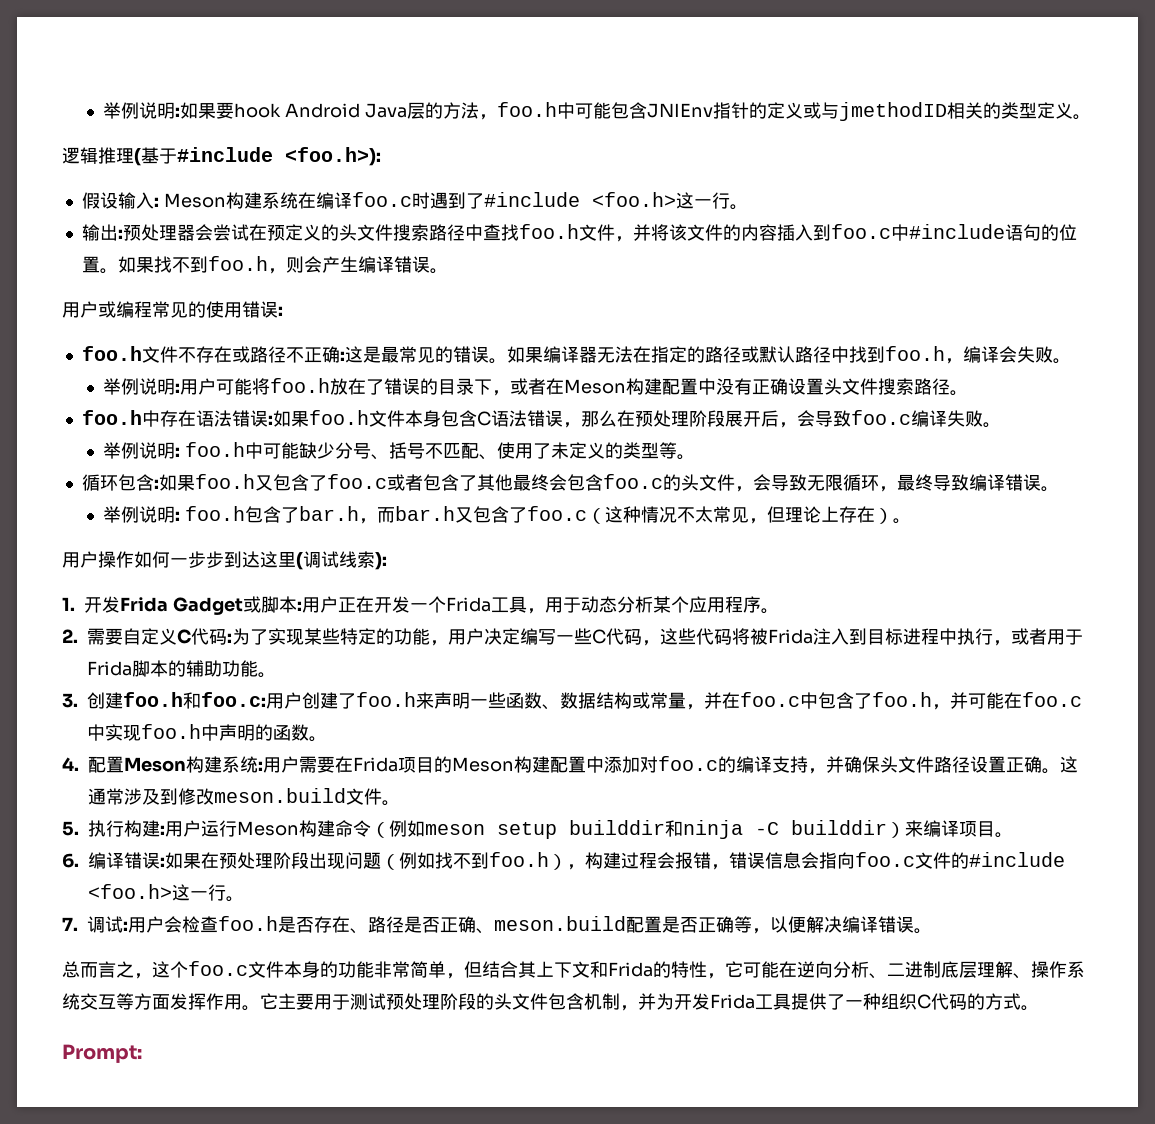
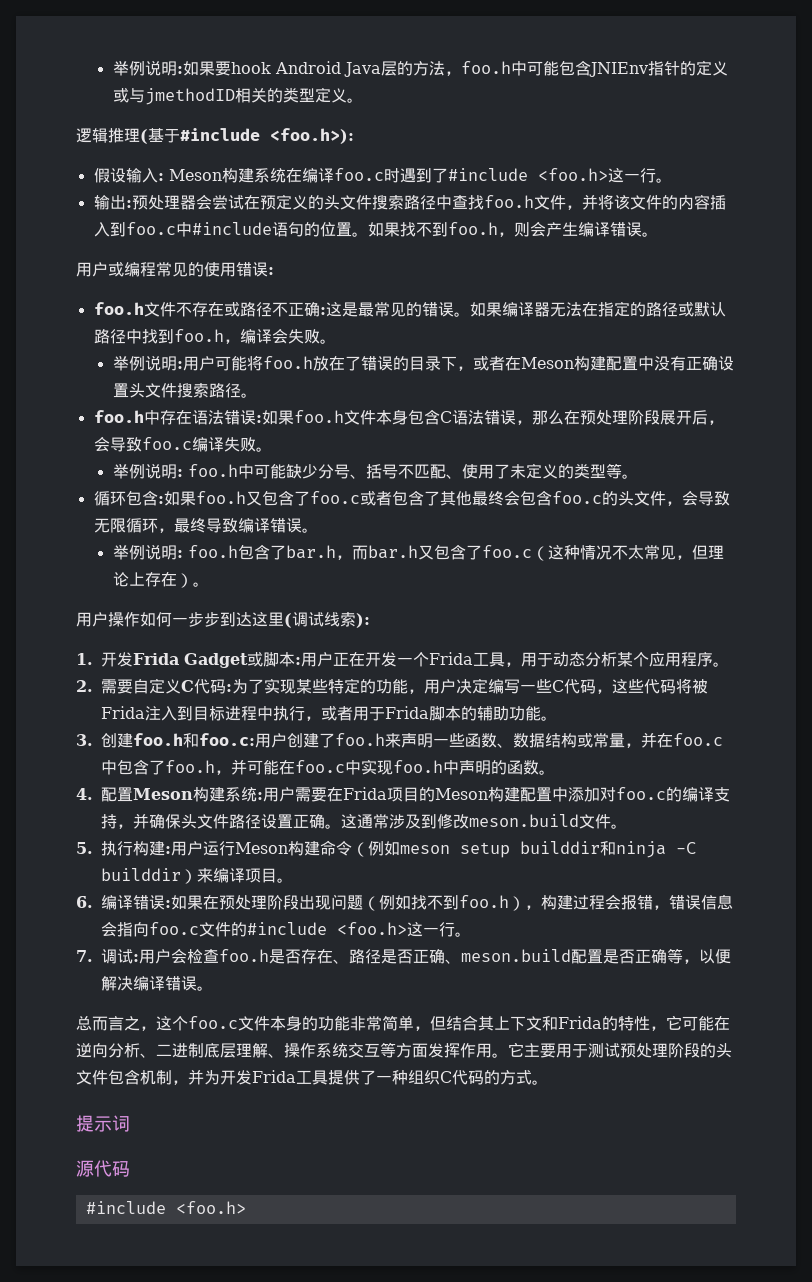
- Prompt:
+ 提示词
+ 源代码
+ #include <foo.h>

